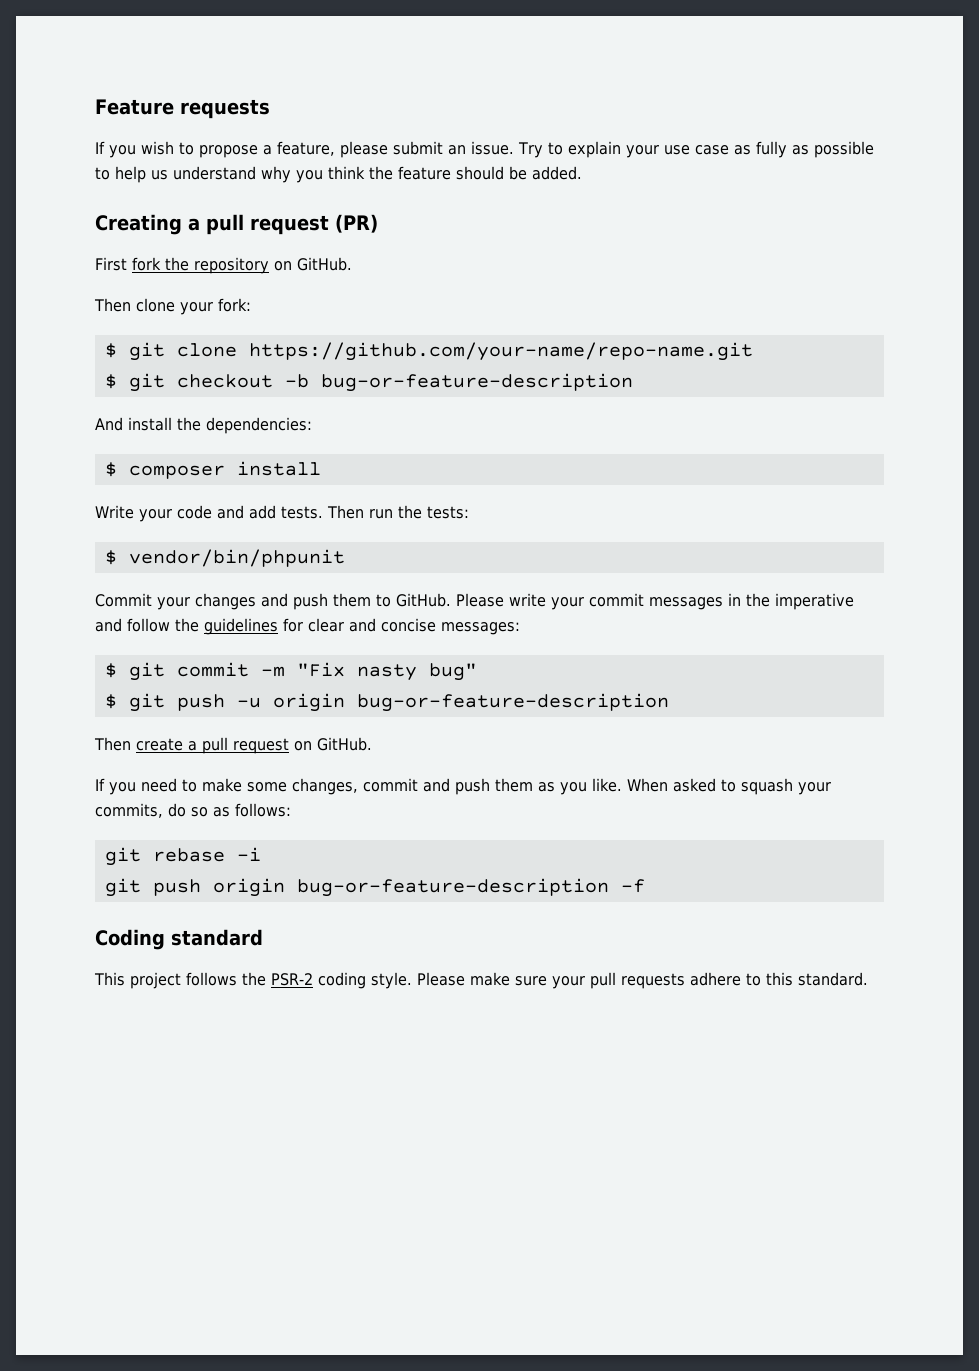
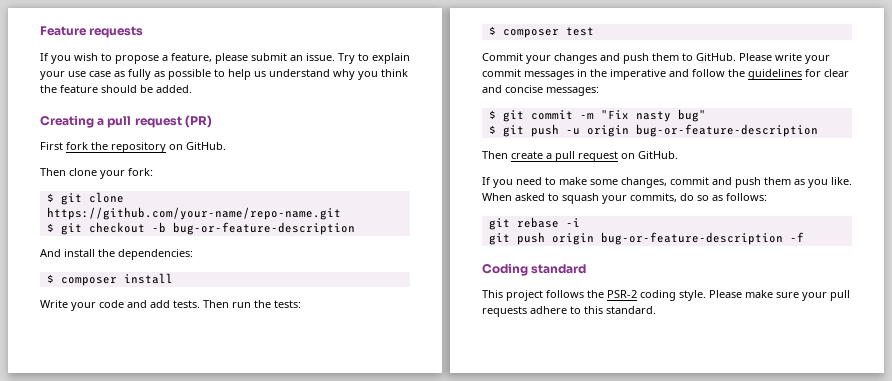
- $ vendor/bin/phpunit
+ $ composer test

